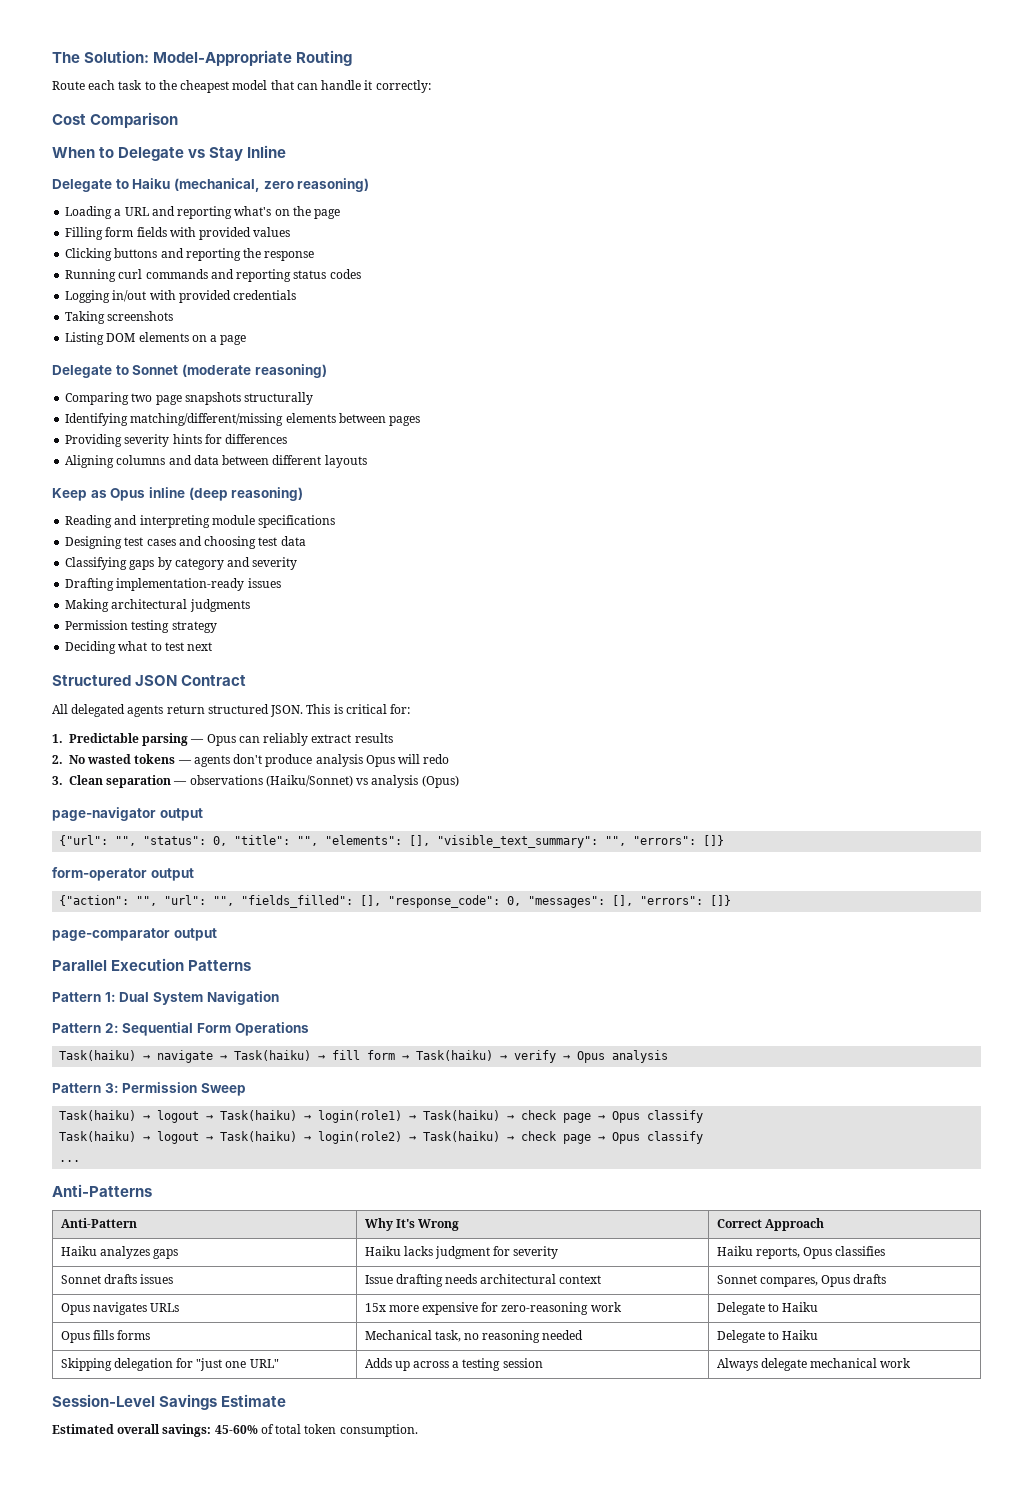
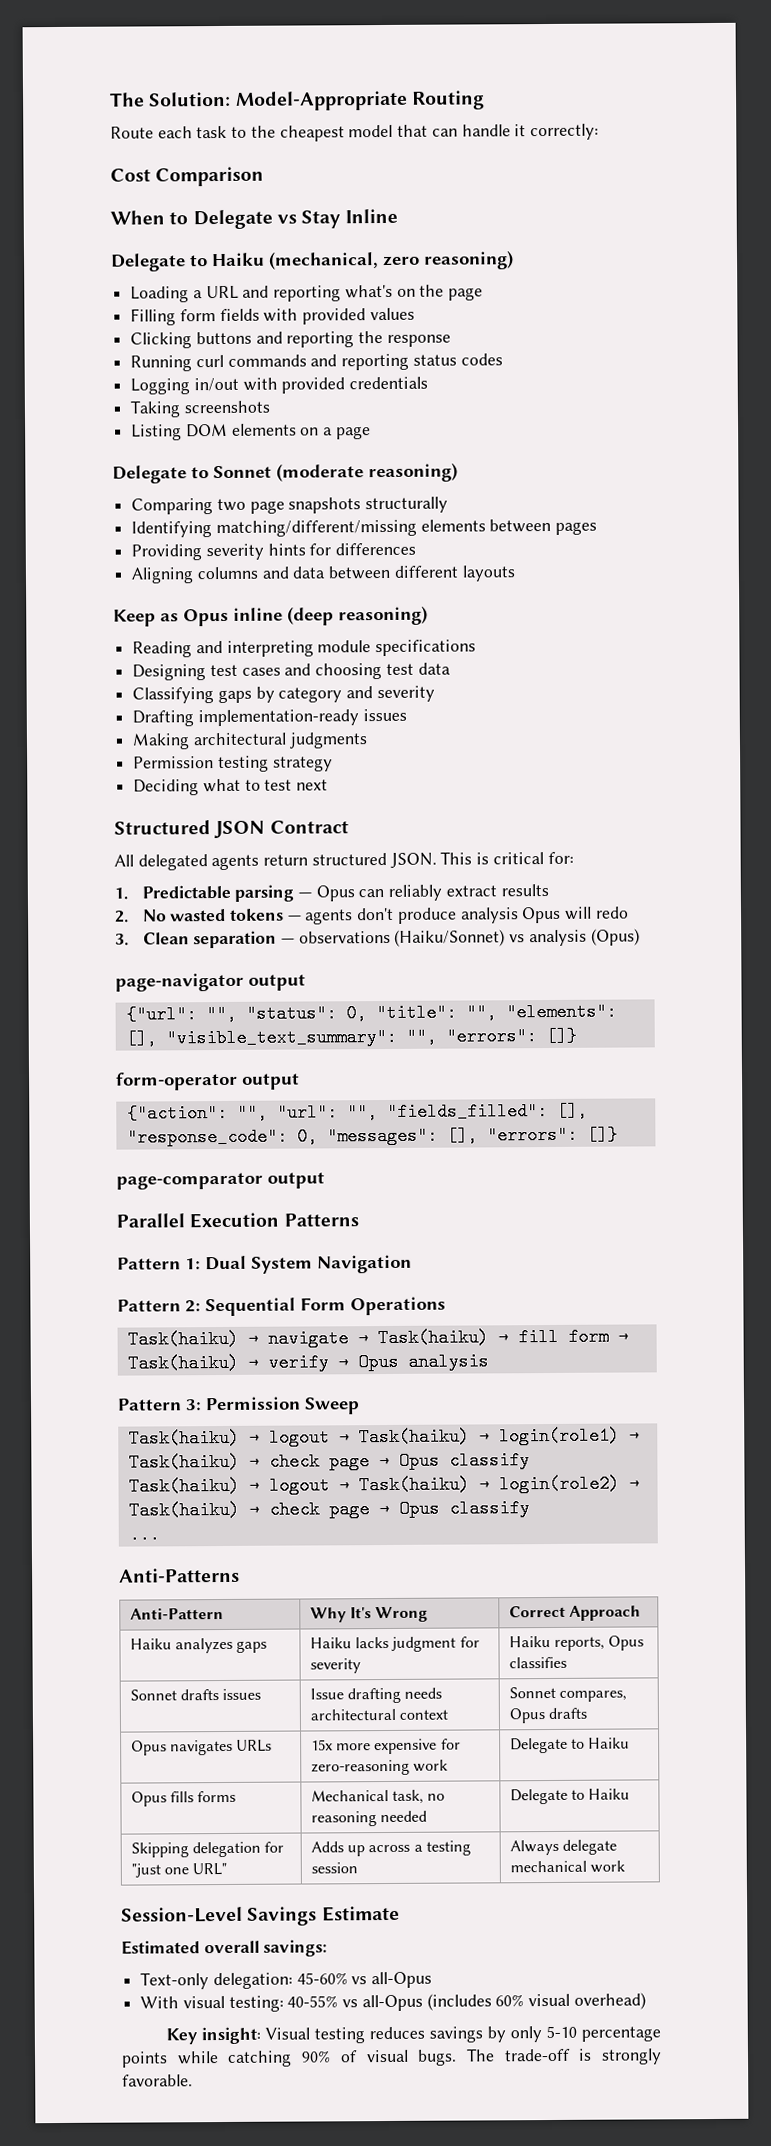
- Estimated overall savings: 45-60% of total token consumption.
+ Estimated overall savings:
+ Text-only delegation: 45-60% vs all-Opus
+ With visual testing: 40-55% vs all-Opus (includes 60% visual overhead)
+ Key insight: Visual testing reduces savings by only 5-10 percentage points while catching 90% of visual bugs. The trade-off is strongly favorable.

